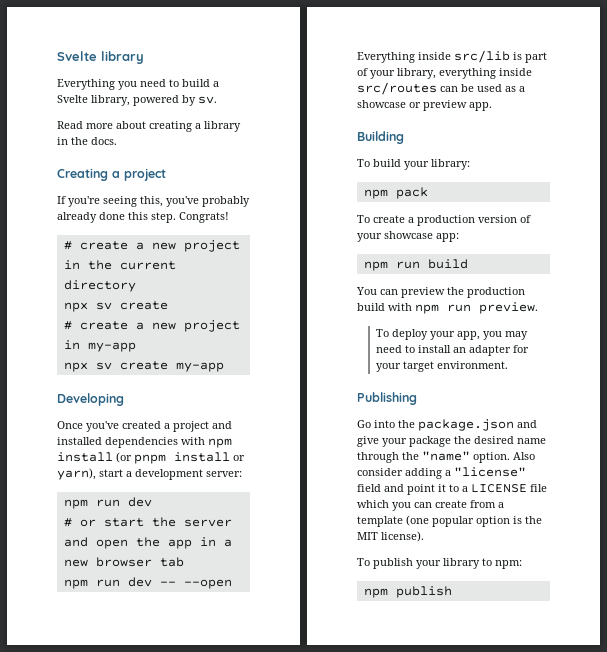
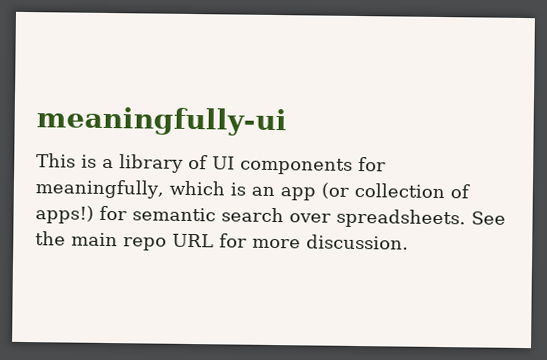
- Svelte library
- Everything you need to build a Svelte library, powered by sv.
- Read more about creating a library in the docs.
- Creating a project
- If you're seeing this, you've probably already done this step. Congrats!
- # create a new project in the current directory
- npx sv create
- # create a new project in my-app
- npx sv create my-app
- Developing
- Once you've created a project and installed dependencies with npm install (or pnpm install or yarn), start a development server:
- npm run dev
- # or start the server and open the app in a new browser tab
- npm run dev -- --open
- Everything inside src/lib is part of your library, everything inside src/routes can be used as a showcase or preview app.
- Building
- To build your library:
- npm pack
- To create a production version of your showcase app:
- npm run build
- You can preview the production build with npm run preview.
- To deploy your app, you may need to install an adapter for your target environment.
- Publishing
- Go into the package.json and give your package the desired name through the "name" option. Also consider adding a "license" field and point it to a LICENSE file which you can create from a template (one popular option is the MIT license).
- To publish your library to npm:
- npm publish
+ meaningfully-ui
+ This is a library of UI components for meaningfully, which is an app (or collection of apps!) for semantic search over spreadsheets. See the main repo URL for more discussion.

